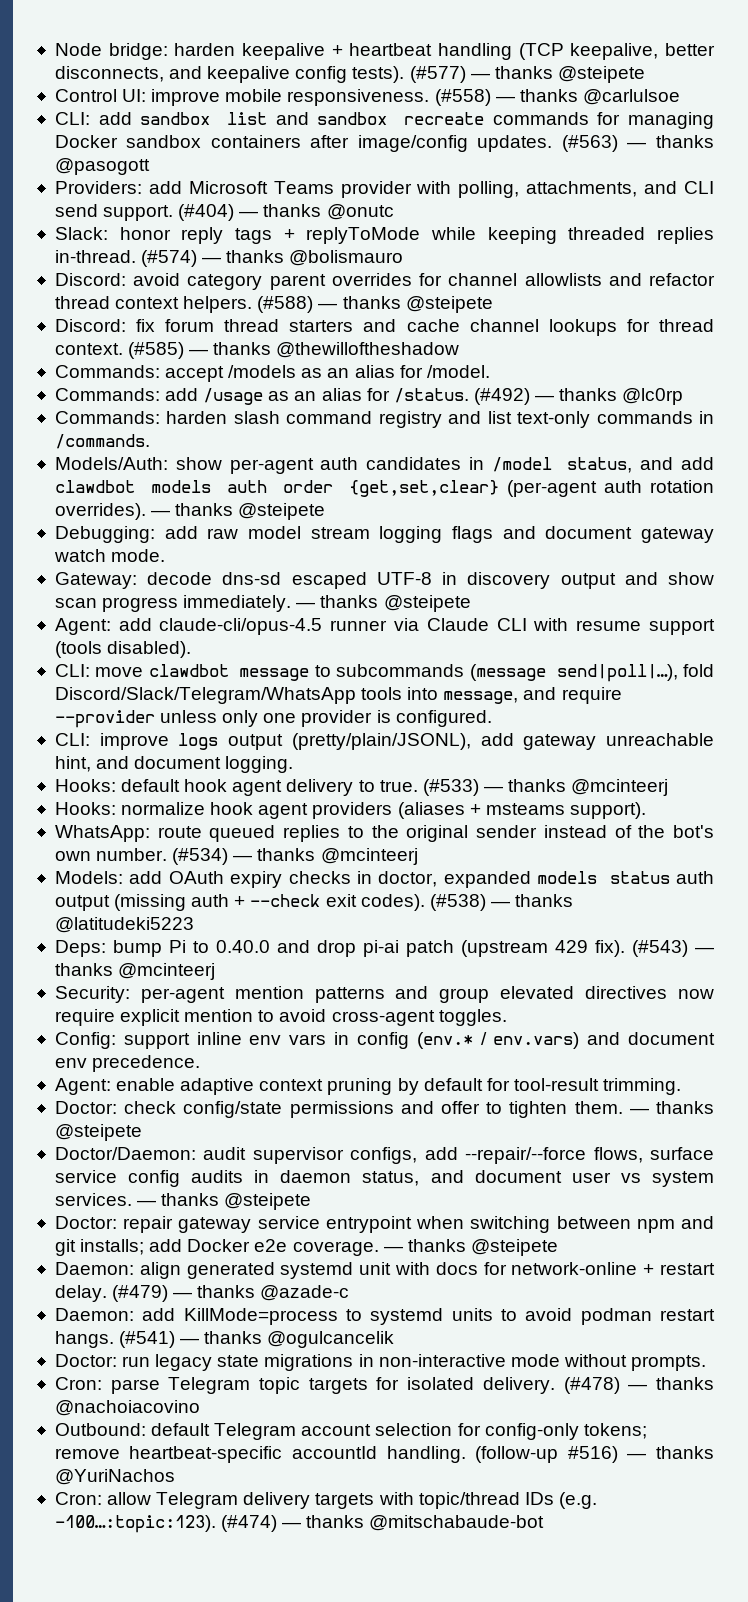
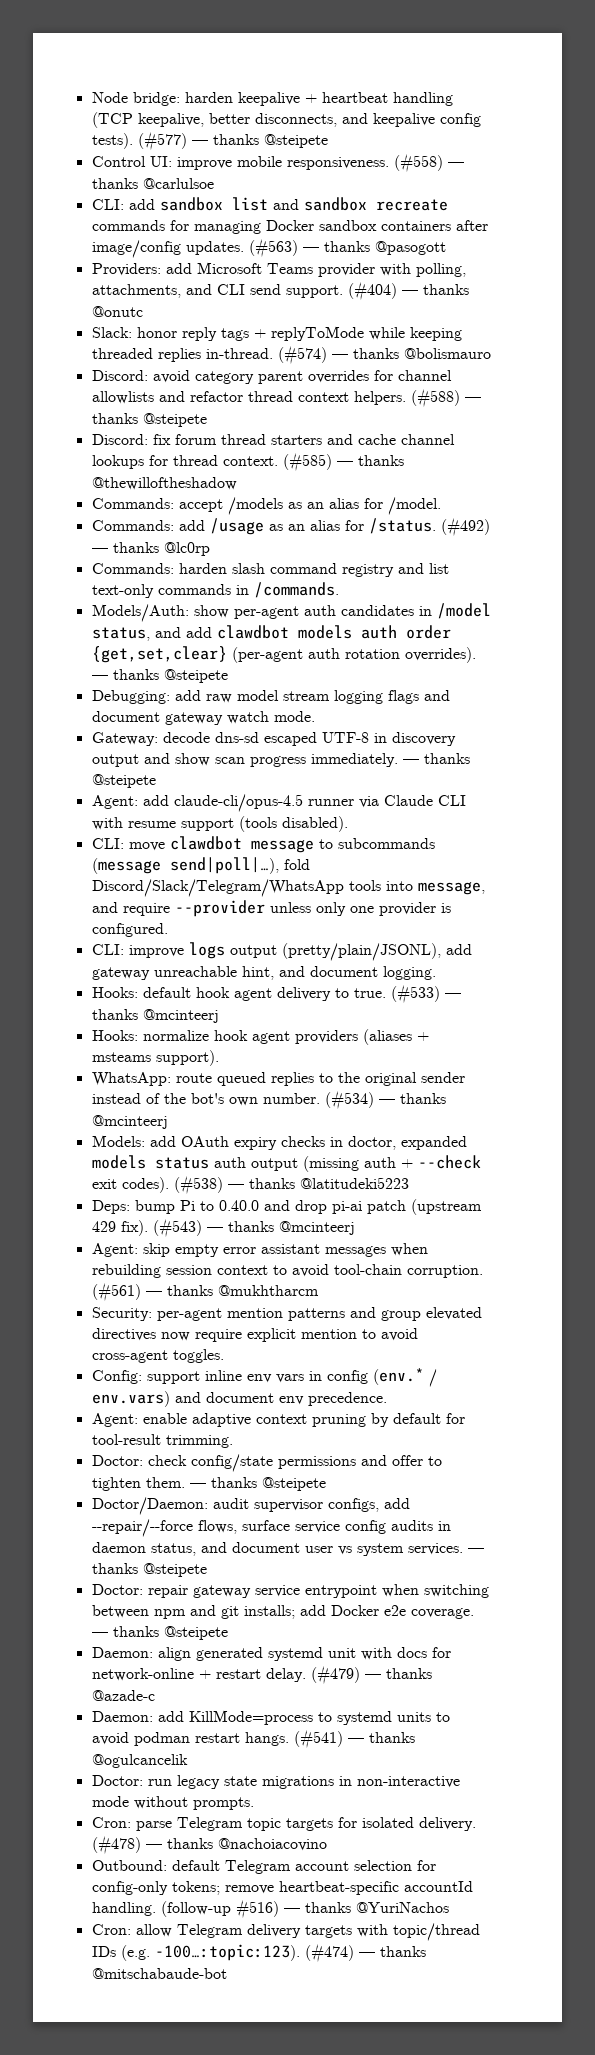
+ Agent: skip empty error assistant messages when rebuilding session context to avoid tool-chain corruption. (#561) — thanks @mukhtharcm

